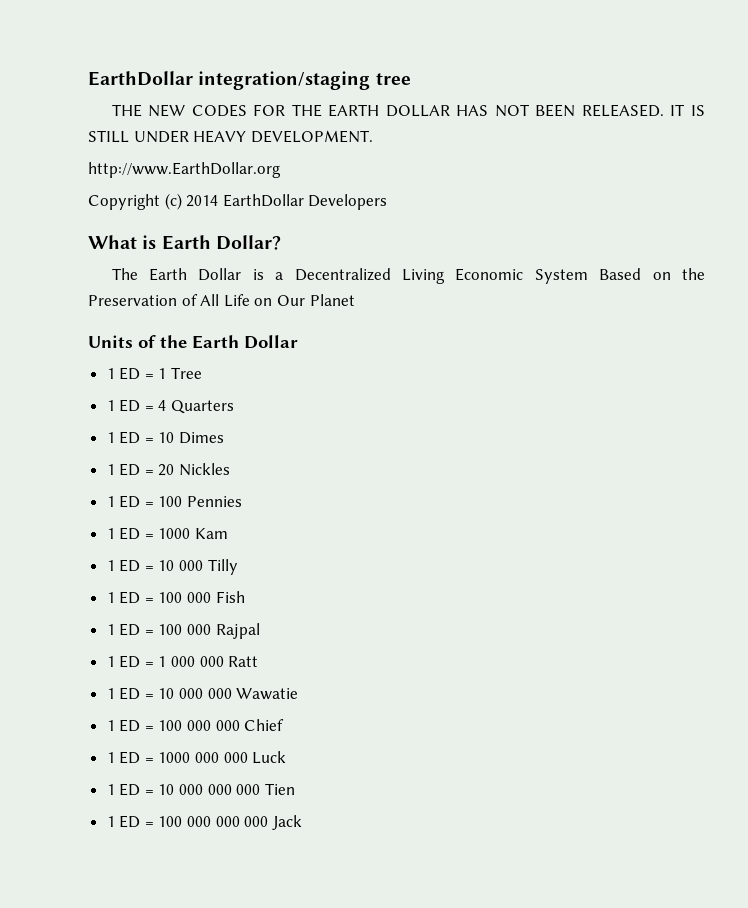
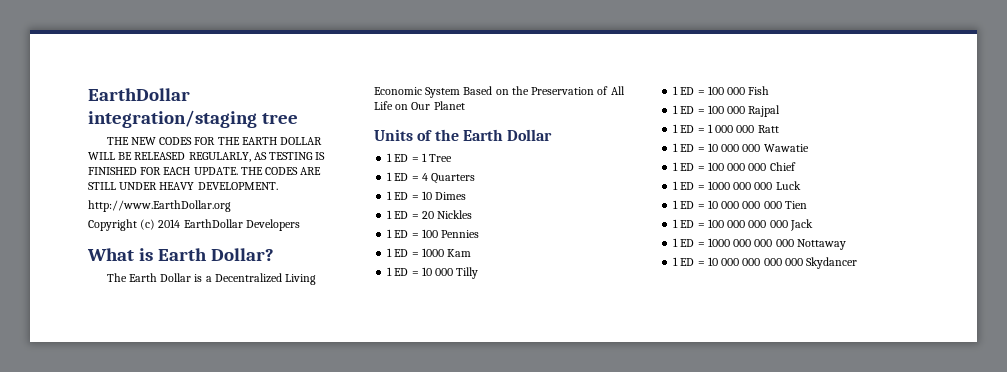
- THE NEW CODES FOR THE EARTH DOLLAR HAS NOT BEEN RELEASED. IT IS STILL UNDER HEAVY DEVELOPMENT.
+ THE NEW CODES FOR THE EARTH DOLLAR WILL BE RELEASED REGULARLY, AS TESTING IS FINISHED FOR EACH UPDATE. THE CODES ARE STILL UNDER HEAVY DEVELOPMENT.
+ 1 ED = 1000 000 000 000 Nottaway
+ 1 ED = 10 000 000 000 000 Skydancer

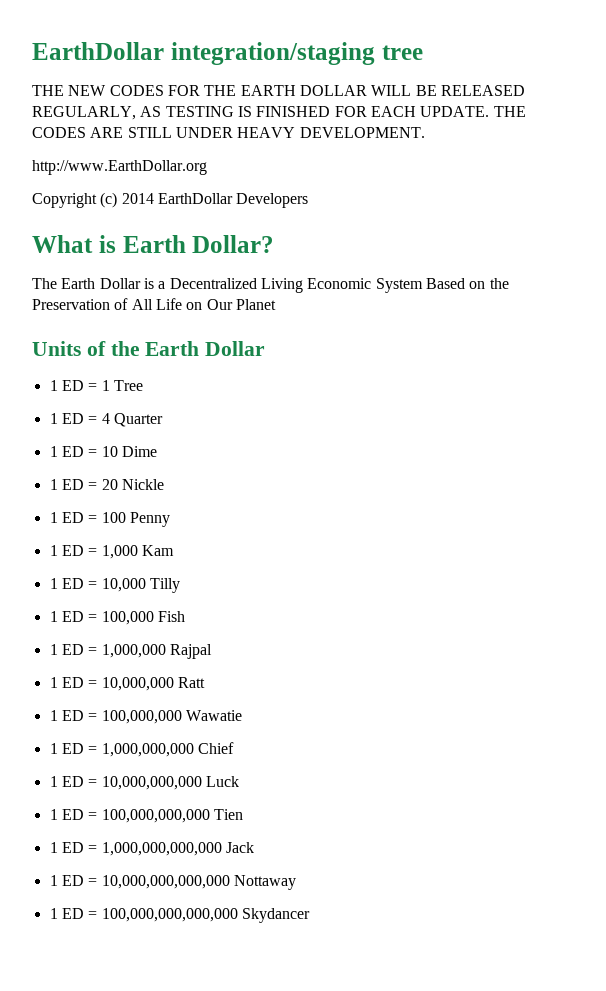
- 1 ED = 4 Quarters
- 1 ED = 10 Dimes
+ 1 ED = 4 Quarter
+ 1 ED = 10 Dime
- 1 ED = 20 Nickles
- 1 ED = 100 Pennies
- 1 ED = 1000 Kam
+ 1 ED = 20 Nickle
+ 1 ED = 100 Penny
+ 1 ED = 1,000 Kam
- 1 ED = 10 000 Tilly
+ 1 ED = 10,000 Tilly
- 1 ED = 100 000 Fish
+ 1 ED = 100,000 Fish
- 1 ED = 100 000 Rajpal
+ 1 ED = 1,000,000 Rajpal
- 1 ED = 1 000 000 Ratt
+ 1 ED = 10,000,000 Ratt
- 1 ED = 10 000 000 Wawatie
+ 1 ED = 100,000,000 Wawatie
- 1 ED = 100 000 000 Chief
+ 1 ED = 1,000,000,000 Chief
- 1 ED = 1000 000 000 Luck
+ 1 ED = 10,000,000,000 Luck
- 1 ED = 10 000 000 000 Tien
+ 1 ED = 100,000,000,000 Tien
- 1 ED = 100 000 000 000 Jack
+ 1 ED = 1,000,000,000,000 Jack
- 1 ED = 1000 000 000 000 Nottaway
+ 1 ED = 10,000,000,000,000 Nottaway
- 1 ED = 10 000 000 000 000 Skydancer
+ 1 ED = 100,000,000,000,000 Skydancer

